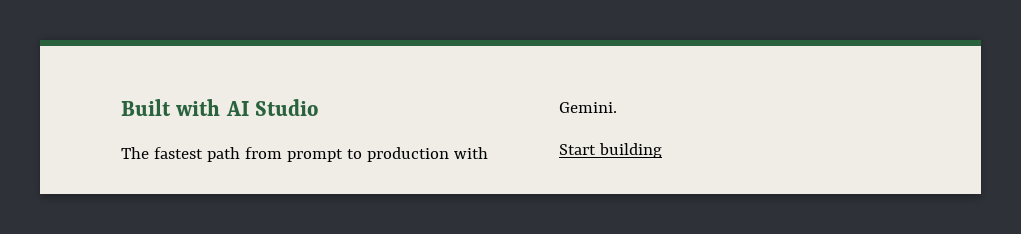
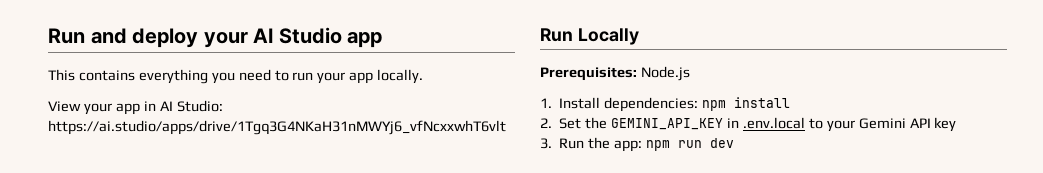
- Built with AI Studio
- The fastest path from prompt to production with Gemini.
- Start building
+ Run and deploy your AI Studio app
+ This contains everything you need to run your app locally.
+ View your app in AI Studio: https://ai.studio/apps/drive/1Tgq3G4NKaH31nMWYj6_vfNcxxwhT6vlt
+ Run Locally
+ Prerequisites: Node.js
+ 1. Install dependencies: npm install
+ 2. Set the GEMINI_API_KEY in .env.local to your Gemini API key
+ 3. Run the app: npm run dev

